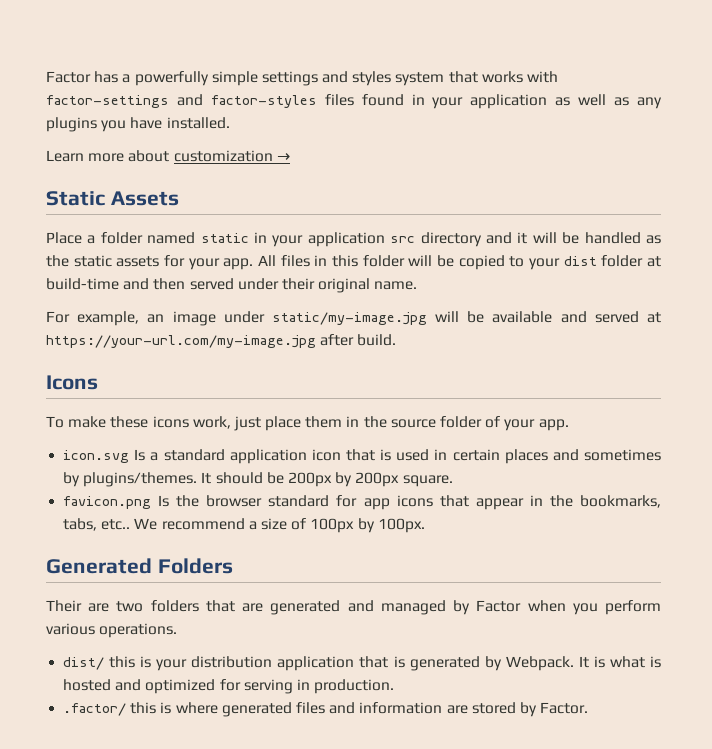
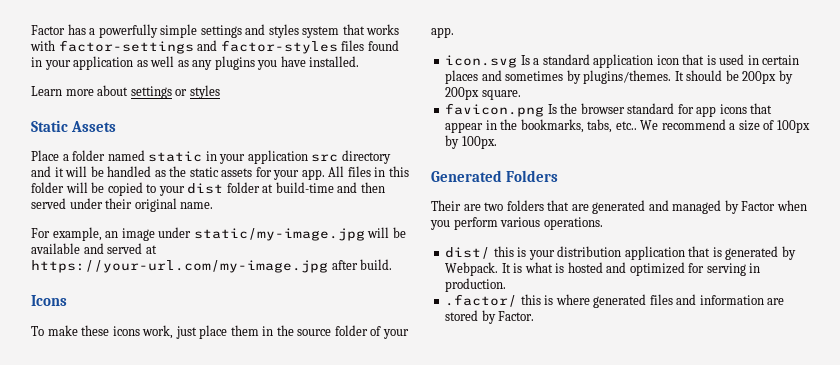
- Learn more about customization →
+ Learn more about settings or styles

